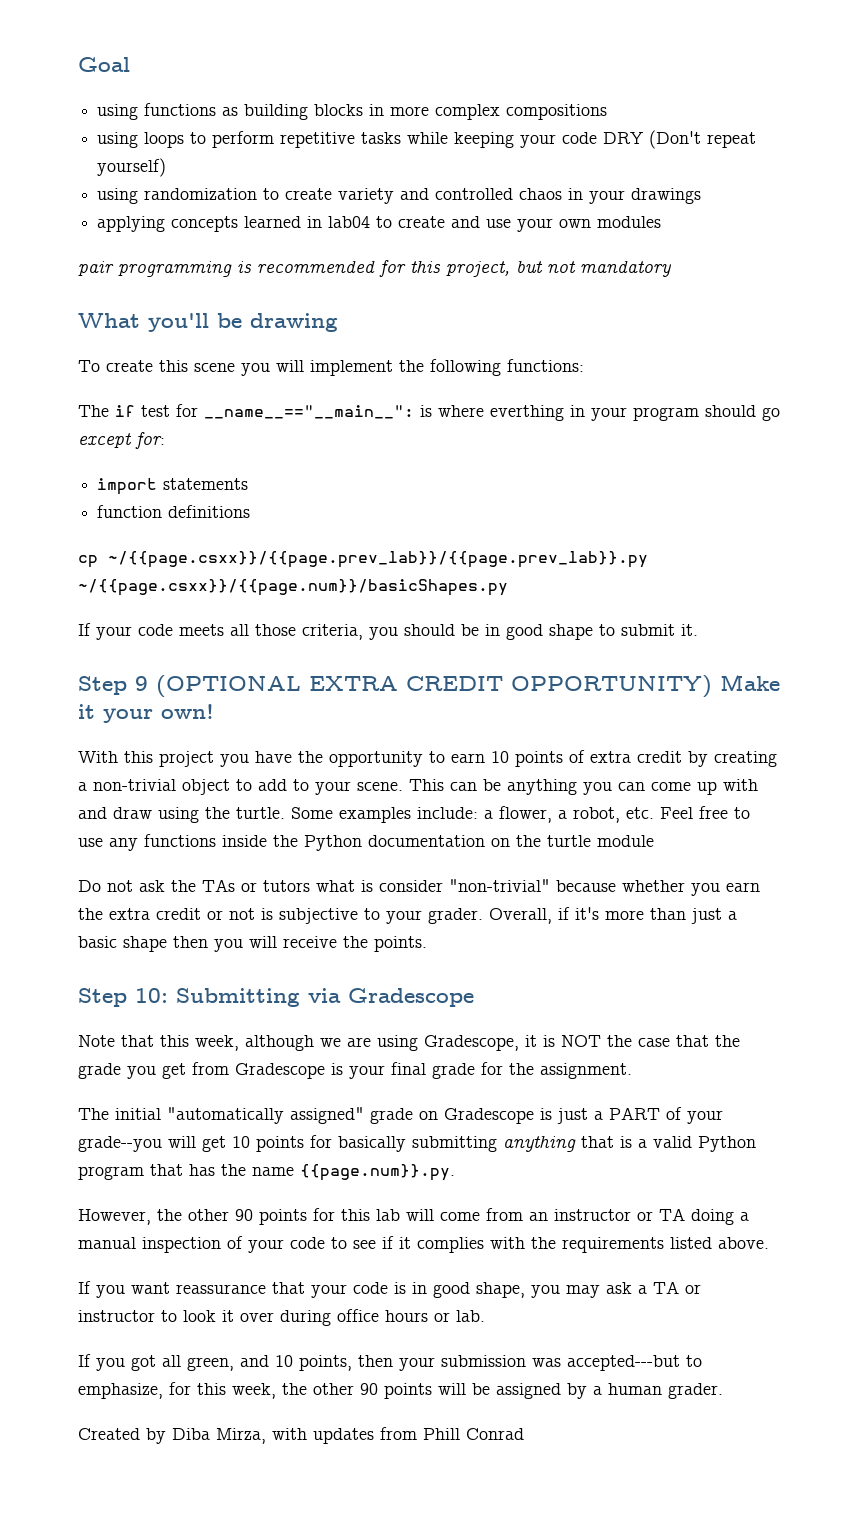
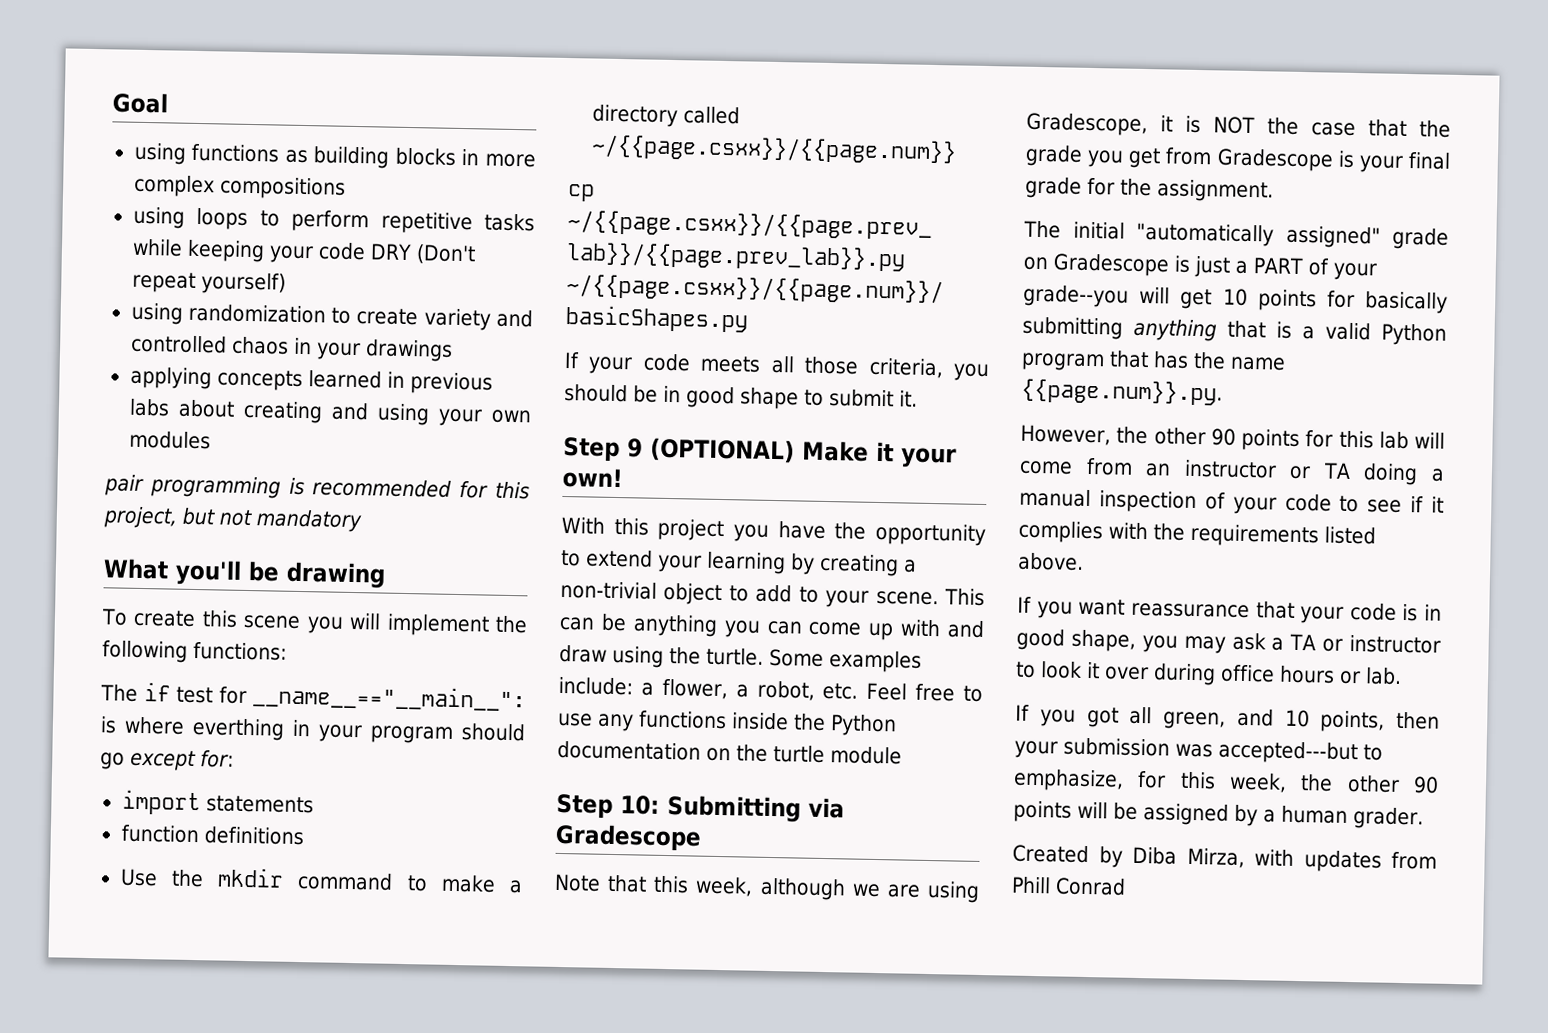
- applying concepts learned in lab04 to create and use your own modules
+ applying concepts learned in previous labs about creating and using your own modules
+ Use the mkdir command to make a directory called ~/{{page.csxx}}/{{page.num}}
- Step 9 (OPTIONAL EXTRA CREDIT OPPORTUNITY) Make it your own!
+ Step 9 (OPTIONAL) Make it your own!
- With this project you have the opportunity to earn 10 points of extra credit by creating a non-trivial object to add to your scene.
+ With this project you have the opportunity to extend your learning by creating a non-trivial object to add to your scene.
- Do not ask the TAs or tutors what is consider "non-trivial" because whether you earn the extra credit or not is subjective to your grader. Overall, if it's more than just a basic shape then you will receive the points.

